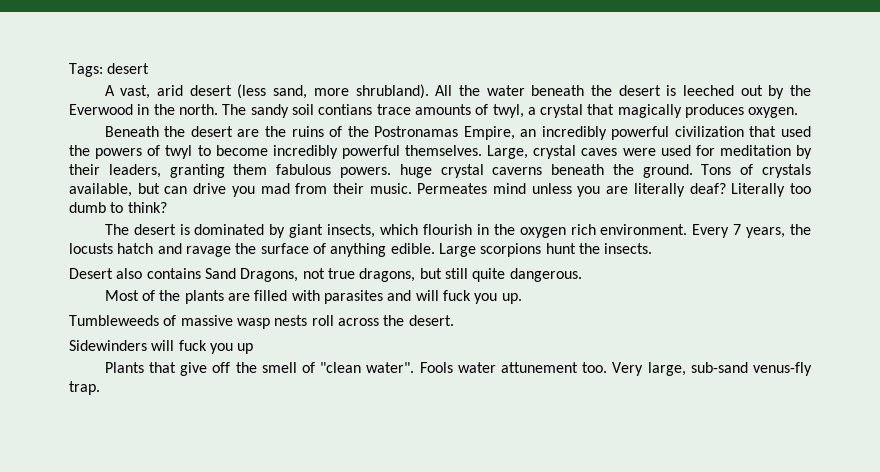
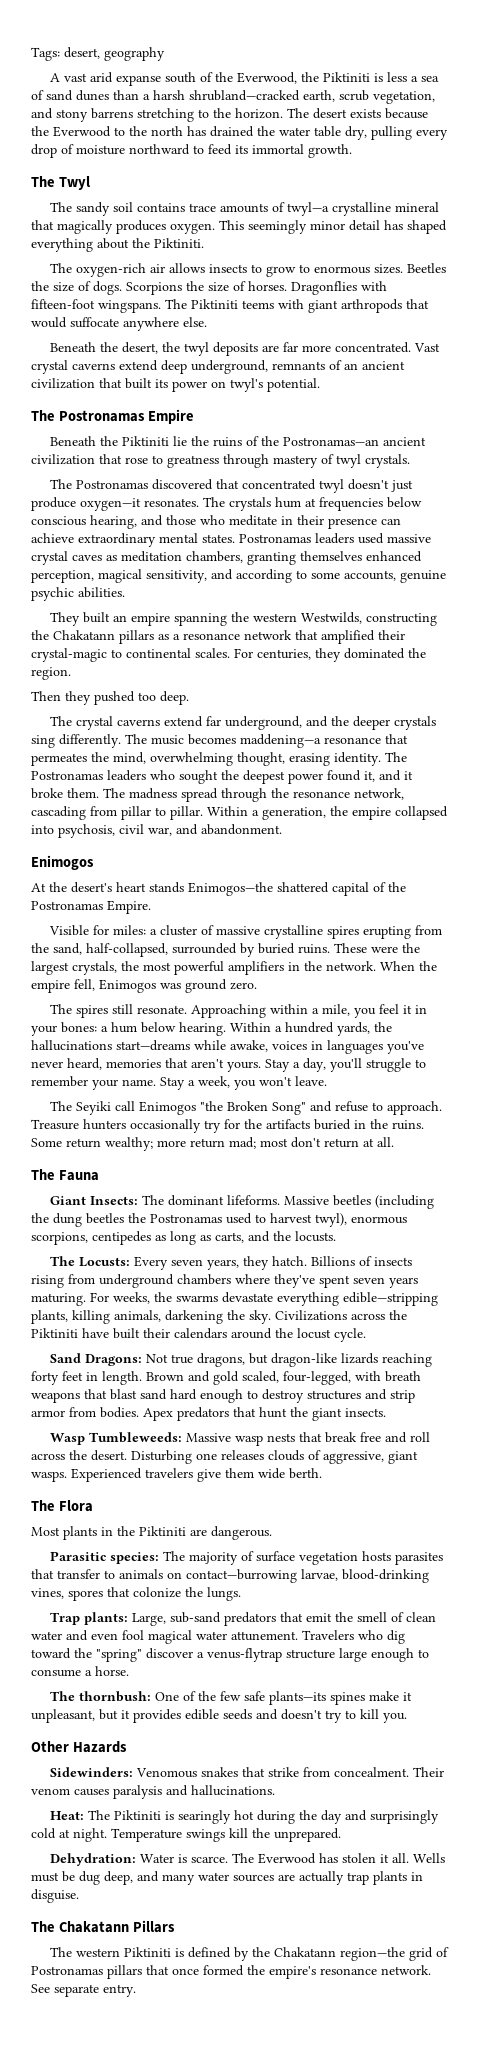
- Tags: desert
+ Tags: desert, geography
- A vast, arid desert (less sand, more shrubland). All the water beneath the desert is leeched out by the Everwood in the north. The sandy soil contians trace amounts of twyl, a crystal that magically produces oxygen.
- Beneath the desert are the ruins of the Postronamas Empire, an incredibly powerful civilization that used the powers of twyl to become incredibly powerful themselves. Large, crystal caves were used for meditation by their leaders, granting them fabulous powers. huge crystal caverns beneath the ground. Tons of crystals available, but can drive you mad from their music. Permeates mind unless you are literally deaf? Literally too dumb to think?
- The desert is dominated by giant insects, which flourish in the oxygen rich environment. Every 7 years, the locusts hatch and ravage the surface of anything edible. Large scorpions hunt the insects.
- Desert also contains Sand Dragons, not true dragons, but still quite dangerous.
- Most of the plants are filled with parasites and will fuck you up.
- Tumbleweeds of massive wasp nests roll across the desert.
- Sidewinders will fuck you up
- Plants that give off the smell of "clean water". Fools water attunement too. Very large, sub-sand venus-fly trap.
+ A vast arid expanse south of the Everwood, the Piktiniti is less a sea of sand dunes than a harsh shrubland—cracked earth, scrub vegetation, and stony barrens stretching to the horizon. The desert exists because the Everwood to the north has drained the water table dry, pulling every drop of moisture northward to feed its immortal growth.
+ The Twyl
+ The sandy soil contains trace amounts of twyl—a crystalline mineral that magically produces oxygen. This seemingly minor detail has shaped everything about the Piktiniti.
+ The oxygen-rich air allows insects to grow to enormous sizes. Beetles the size of dogs. Scorpions the size of horses. Dragonflies with fifteen-foot wingspans. The Piktiniti teems with giant arthropods that would suffocate anywhere else.
+ Beneath the desert, the twyl deposits are far more concentrated. Vast crystal caverns extend deep underground, remnants of an ancient civilization that built its power on twyl's potential.
+ The Postronamas Empire
+ Beneath the Piktiniti lie the ruins of the Postronamas—an ancient civilization that rose to greatness through mastery of twyl crystals.
+ The Postronamas discovered that concentrated twyl doesn't just produce oxygen—it resonates. The crystals hum at frequencies below conscious hearing, and those who meditate in their presence can achieve extraordinary mental states. Postronamas leaders used massive crystal caves as meditation chambers, granting themselves enhanced perception, magical sensitivity, and according to some accounts, genuine psychic abilities.
+ They built an empire spanning the western Westwilds, constructing the Chakatann pillars as a resonance network that amplified their crystal-magic to continental scales. For centuries, they dominated the region.
+ Then they pushed too deep.
+ The crystal caverns extend far underground, and the deeper crystals sing differently. The music becomes maddening—a resonance that permeates the mind, overwhelming thought, erasing identity. The Postronamas leaders who sought the deepest power found it, and it broke them. The madness spread through the resonance network, cascading from pillar to pillar. Within a generation, the empire collapsed into psychosis, civil war, and abandonment.
+ Enimogos
+ At the desert's heart stands Enimogos—the shattered capital of the Postronamas Empire.
+ Visible for miles: a cluster of massive crystalline spires erupting from the sand, half-collapsed, surrounded by buried ruins. These were the largest crystals, the most powerful amplifiers in the network. When the empire fell, Enimogos was ground zero.
+ The spires still resonate. Approaching within a mile, you feel it in your bones: a hum below hearing. Within a hundred yards, the hallucinations start—dreams while awake, voices in languages you've never heard, memories that aren't yours. Stay a day, you'll struggle to remember your name. Stay a week, you won't leave.
+ The Seyiki call Enimogos "the Broken Song" and refuse to approach. Treasure hunters occasionally try for the artifacts buried in the ruins. Some return wealthy; more return mad; most don't return at all.
+ The Fauna
+ Giant Insects: The dominant lifeforms. Massive beetles (including the dung beetles the Postronamas used to harvest twyl), enormous scorpions, centipedes as long as carts, and the locusts.
+ The Locusts: Every seven years, they hatch. Billions of insects rising from underground chambers where they've spent seven years maturing. For weeks, the swarms devastate everything edible—stripping plants, killing animals, darkening the sky. Civilizations across the Piktiniti have built their calendars around the locust cycle.
+ Sand Dragons: Not true dragons, but dragon-like lizards reaching forty feet in length. Brown and gold scaled, four-legged, with breath weapons that blast sand hard enough to destroy structures and strip armor from bodies. Apex predators that hunt the giant insects.
+ Wasp Tumbleweeds: Massive wasp nests that break free and roll across the desert. Disturbing one releases clouds of aggressive, giant wasps. Experienced travelers give them wide berth.
+ The Flora
+ Most plants in the Piktiniti are dangerous.
+ Parasitic species: The majority of surface vegetation hosts parasites that transfer to animals on contact—burrowing larvae, blood-drinking vines, spores that colonize the lungs.
+ Trap plants: Large, sub-sand predators that emit the smell of clean water and even fool magical water attunement. Travelers who dig toward the "spring" discover a venus-flytrap structure large enough to consume a horse.
+ The thornbush: One of the few safe plants—its spines make it unpleasant, but it provides edible seeds and doesn't try to kill you.
+ Other Hazards
+ Sidewinders: Venomous snakes that strike from concealment. Their venom causes paralysis and hallucinations.
+ Heat: The Piktiniti is searingly hot during the day and surprisingly cold at night. Temperature swings kill the unprepared.
+ Dehydration: Water is scarce. The Everwood has stolen it all. Wells must be dug deep, and many water sources are actually trap plants in disguise.
+ The Chakatann Pillars
+ The western Piktiniti is defined by the Chakatann region—the grid of Postronamas pillars that once formed the empire's resonance network. See separate entry.

